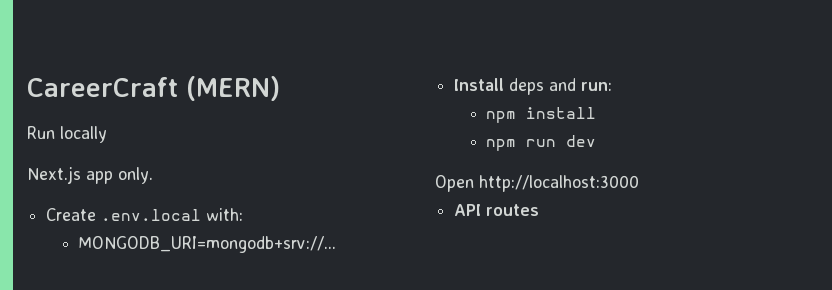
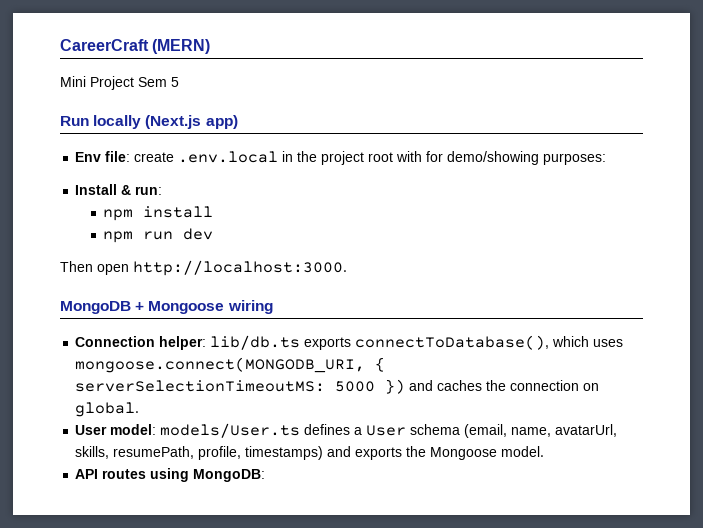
- Run locally
- Next.js app only.
- Create .env.local with:
- MONGODB_URI=mongodb+srv://...
+ Mini Project Sem 5
+ Run locally (Next.js app)
+ Env file: create .env.local in the project root with for demo/showing purposes:
- Install deps and run:
+ Install & run:
- Open http://localhost:3000
+ Then open http://localhost:3000.
+ MongoDB + Mongoose wiring
+ Connection helper: lib/db.ts exports connectToDatabase(), which uses mongoose.connect(MONGODB_URI, { serverSelectionTimeoutMS: 5000 }) and caches the connection on global.
+ User model: models/User.ts defines a User schema (email, name, avatarUrl, skills, resumePath, profile, timestamps) and exports the Mongoose model.
- API routes
+ API routes using MongoDB:

